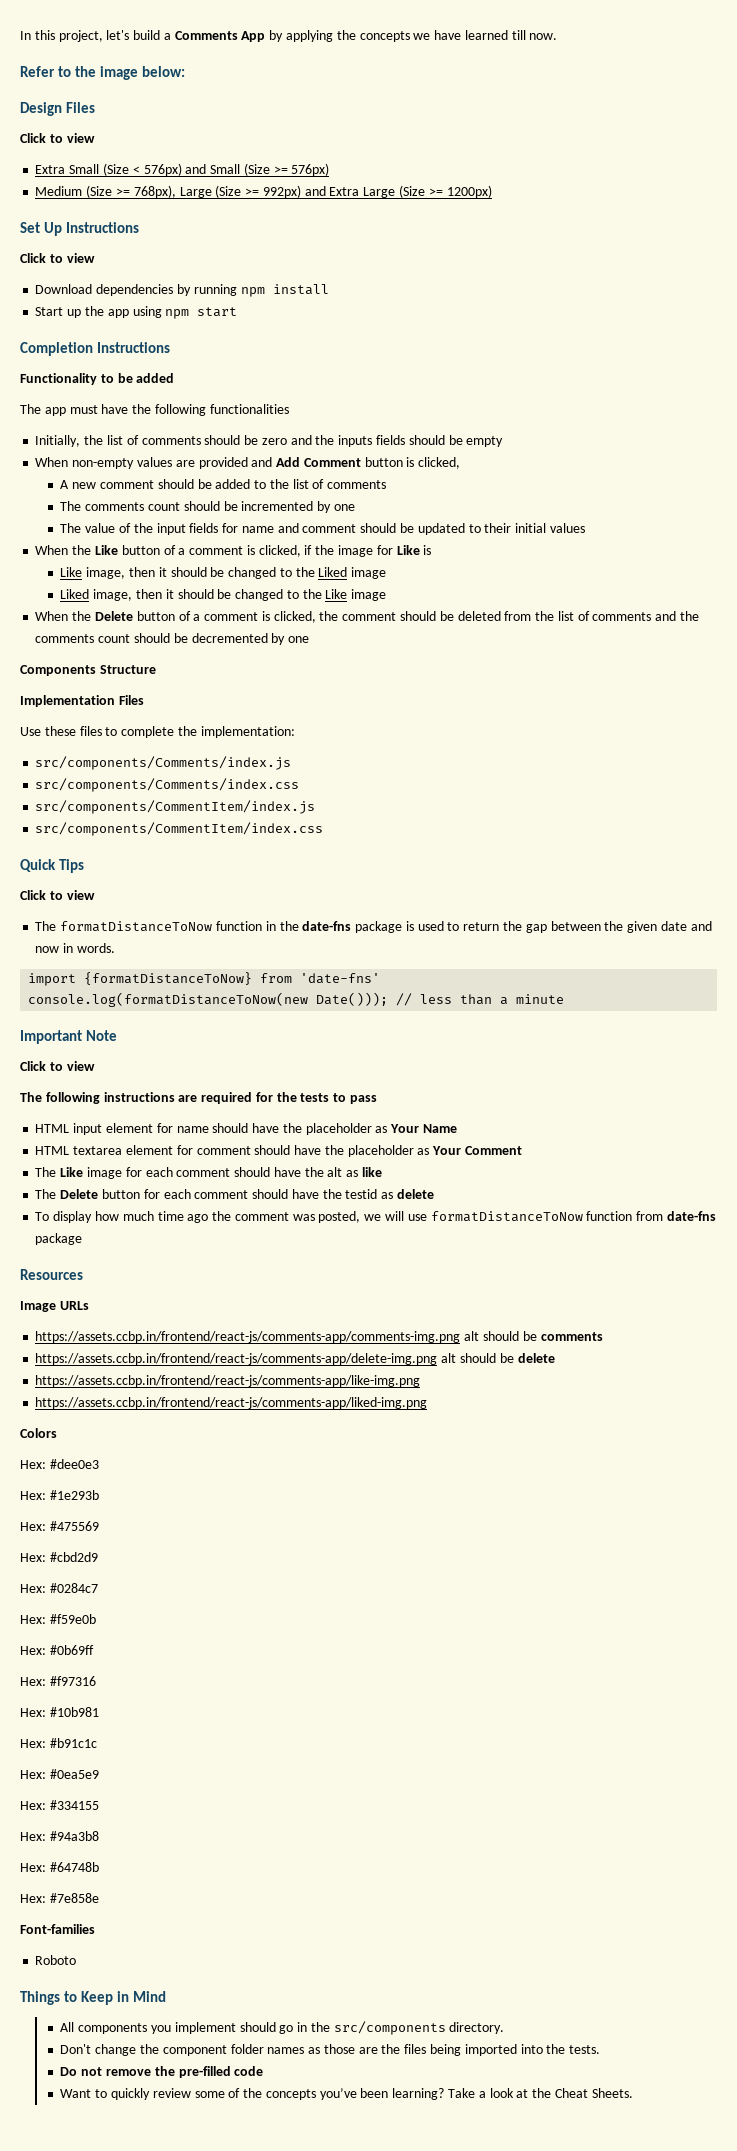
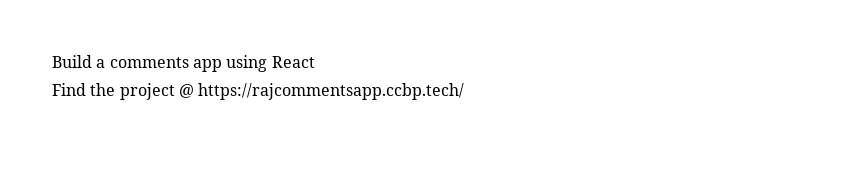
- In this project, let's build a Comments App by applying the concepts we have learned till now.
- Refer to the image below:
- Design Files
- Click to view
- Extra Small (Size < 576px) and Small (Size >= 576px)
- Medium (Size >= 768px), Large (Size >= 992px) and Extra Large (Size >= 1200px)
- Set Up Instructions
- Click to view
- Download dependencies by running npm install
- Start up the app using npm start
- Completion Instructions
- Functionality to be added
- The app must have the following functionalities
- Initially, the list of comments should be zero and the inputs fields should be empty
- When non-empty values are provided and Add Comment button is clicked,
- A new comment should be added to the list of comments
- The comments count should be incremented by one
- The value of the input fields for name and comment should be updated to their initial values
- When the Like button of a comment is clicked, if the image for Like is
- Like image, then it should be changed to the Liked image
- Liked image, then it should be changed to the Like image
- When the Delete button of a comment is clicked, the comment should be deleted from the list of comments and the comments count should be decremented by one
- Components Structure
- Implementation Files
- Use these files to complete the implementation:
- src/components/Comments/index.js
- src/components/Comments/index.css
- src/components/CommentItem/index.js
- src/components/CommentItem/index.css
- Quick Tips
- Click to view
- The formatDistanceToNow function in the date-fns package is used to return the gap between the given date and now in words.
- import {formatDistanceToNow} from 'date-fns'
- console.log(formatDistanceToNow(new Date())); // less than a minute
- Important Note
- Click to view
- The following instructions are required for the tests to pass
- HTML input element for name should have the placeholder as Your Name
- HTML textarea element for comment should have the placeholder as Your Comment
- The Like image for each comment should have the alt as like
- The Delete button for each comment should have the testid as delete
- To display how much time ago the comment was posted, we will use formatDistanceToNow function from date-fns package
- Resources
- Image URLs
- https://assets.ccbp.in/frontend/react-js/comments-app/comments-img.png alt should be comments
- https://assets.ccbp.in/frontend/react-js/comments-app/delete-img.png alt should be delete
- https://assets.ccbp.in/frontend/react-js/comments-app/like-img.png
- https://assets.ccbp.in/frontend/react-js/comments-app/liked-img.png
- Colors
- Hex: #dee0e3
- Hex: #1e293b
- Hex: #475569
- Hex: #cbd2d9
- Hex: #0284c7
- Hex: #f59e0b
- Hex: #0b69ff
- Hex: #f97316
- Hex: #10b981
- Hex: #b91c1c
- Hex: #0ea5e9
- Hex: #334155
- Hex: #94a3b8
- Hex: #64748b
- Hex: #7e858e
- Font-families
- Roboto
- Things to Keep in Mind
- All components you implement should go in the src/components directory.
- Don't change the component folder names as those are the files being imported into the tests.
- Do not remove the pre-filled code
- Want to quickly review some of the concepts you’ve been learning? Take a look at the Cheat Sheets.
+ Build a comments app using React
+ Find the project @ https://rajcommentsapp.ccbp.tech/

